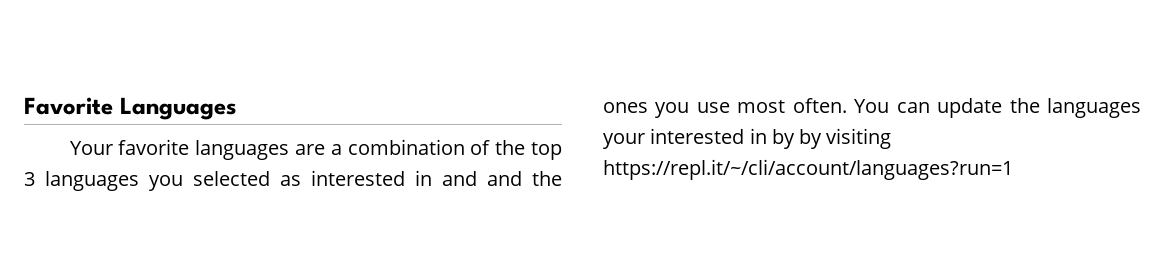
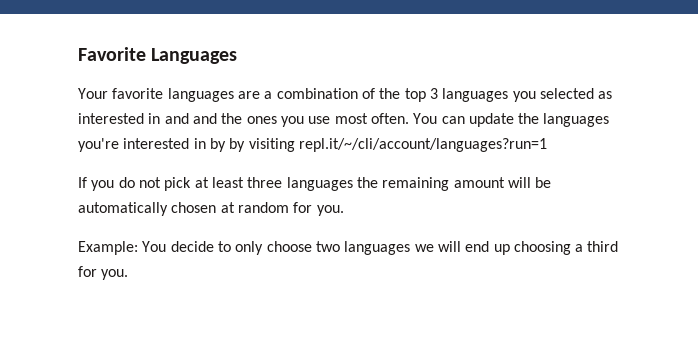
- You can update the languages your interested in by by visiting https://repl.it/~/cli/account/languages?run=1
+ You can update the languages you're interested in by by visiting repl.it/~/cli/account/languages?run=1
+ If you do not pick at least three languages the remaining amount will be automatically chosen at random for you.
+ Example: You decide to only choose two languages we will end up choosing a third for you.

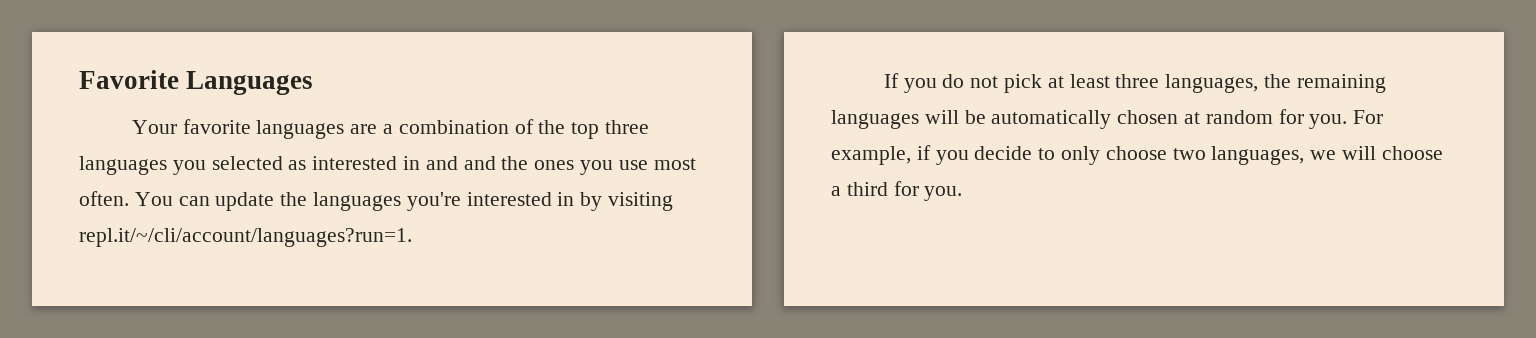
- Your favorite languages are a combination of the top 3 languages you selected as interested in and and the ones you use most often.
+ Your favorite languages are a combination of the top three languages you selected as interested in and and the ones you use most often.
- You can update the languages you're interested in by by visiting repl.it/~/cli/account/languages?run=1
+ You can update the languages you're interested in by visiting repl.it/~/cli/account/languages?run=1.
- If you do not pick at least three languages the remaining amount will be automatically chosen at random for you.
- Example: You decide to only choose two languages we will end up choosing a third for you.
+ If you do not pick at least three languages, the remaining languages will be automatically chosen at random for you. For example, if you decide to only choose two languages, we will choose a third for you.

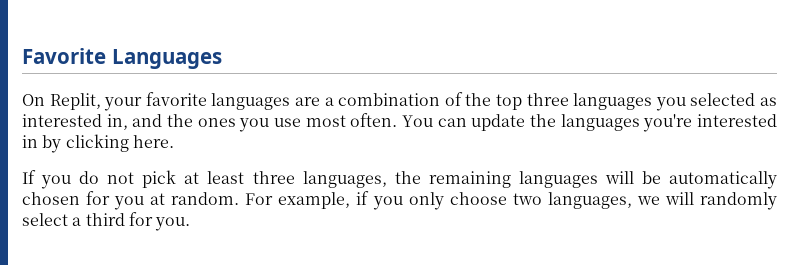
- Your favorite languages are a combination of the top three languages you selected as interested in and and the ones you use most often.
+ On Replit, your favorite languages are a combination of the top three languages you selected as interested in, and the ones you use most often.
- You can update the languages you're interested in by visiting repl.it/~/cli/account/languages?run=1.
+ You can update the languages you're interested in by clicking here.
- If you do not pick at least three languages, the remaining languages will be automatically chosen at random for you.
+ If you do not pick at least three languages, the remaining languages will be automatically chosen for you at random.
- For example, if you decide to only choose two languages, we will choose a third for you.
+ For example, if you only choose two languages, we will randomly select a third for you.

